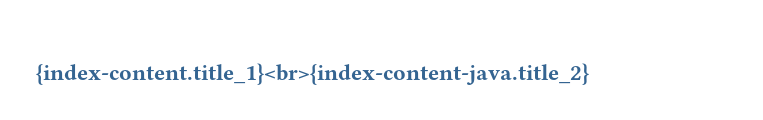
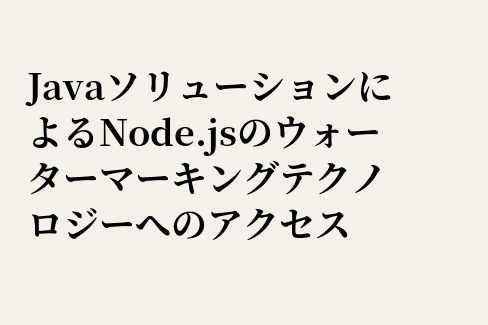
- {index-content.title_1}<br>{index-content-java.title_2}
+ JavaソリューションによるNode.jsのウォーターマーキングテクノロジーへのアクセス

